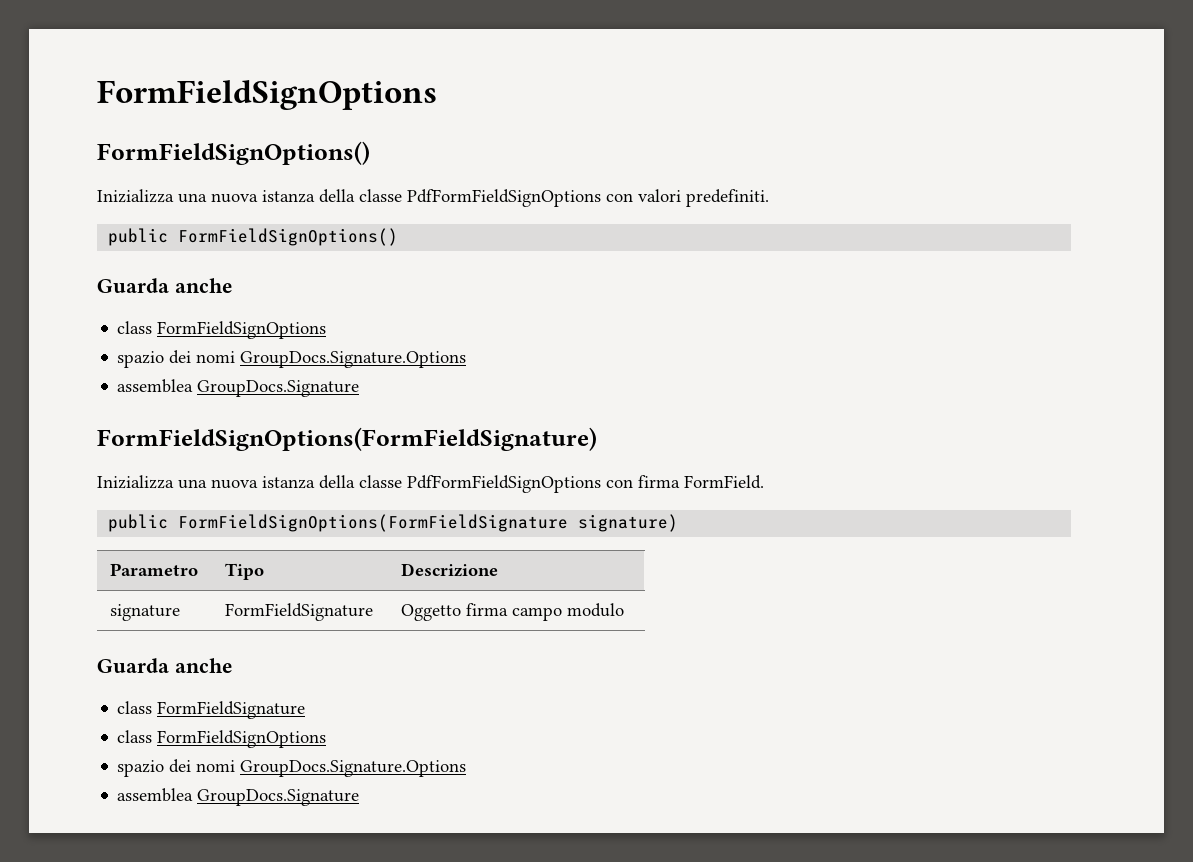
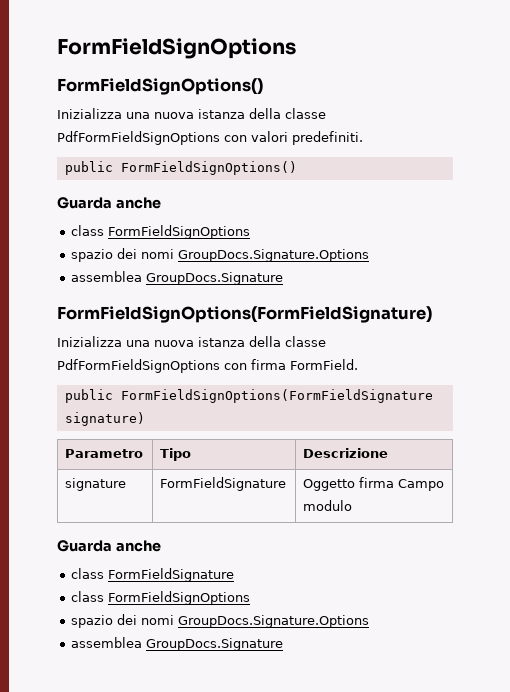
- signature | FormFieldSignature | Oggetto firma campo modulo
+ signature | FormFieldSignature | Oggetto firma Campo modulo

